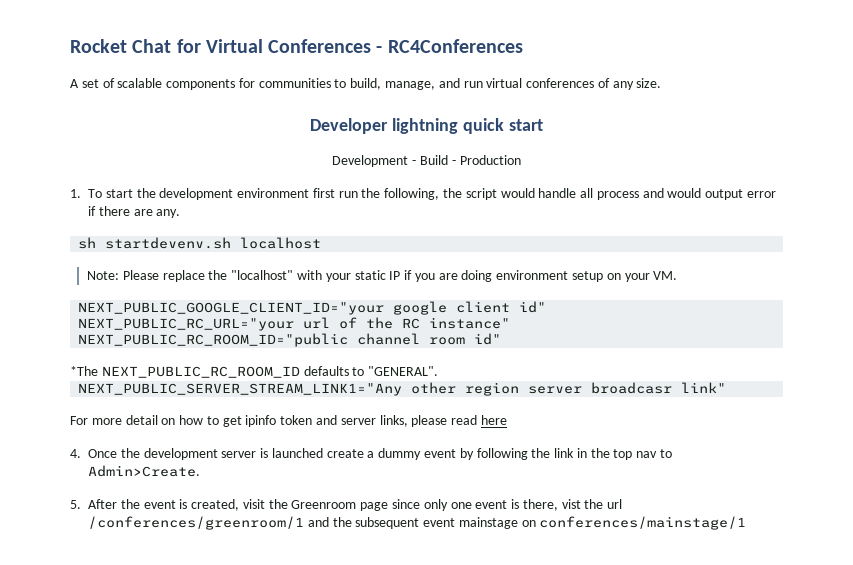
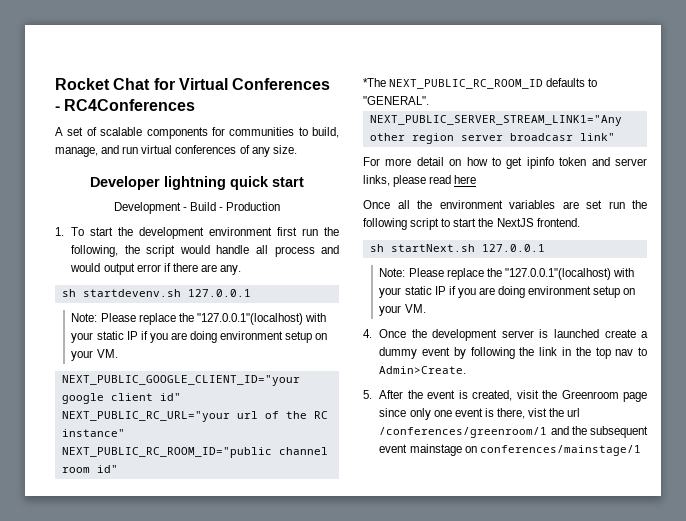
- sh startdevenv.sh localhost
- Note: Please replace the "localhost" with your static IP if you are doing environment setup on your VM.
+ sh startdevenv.sh 127.0.0.1
+ Note: Please replace the "127.0.0.1"(localhost) with your static IP if you are doing environment setup on your VM.
+ Once all the environment variables are set run the following script to start the NextJS frontend.
+ sh startNext.sh 127.0.0.1
+ Note: Please replace the "127.0.0.1"(localhost) with your static IP if you are doing environment setup on your VM.

